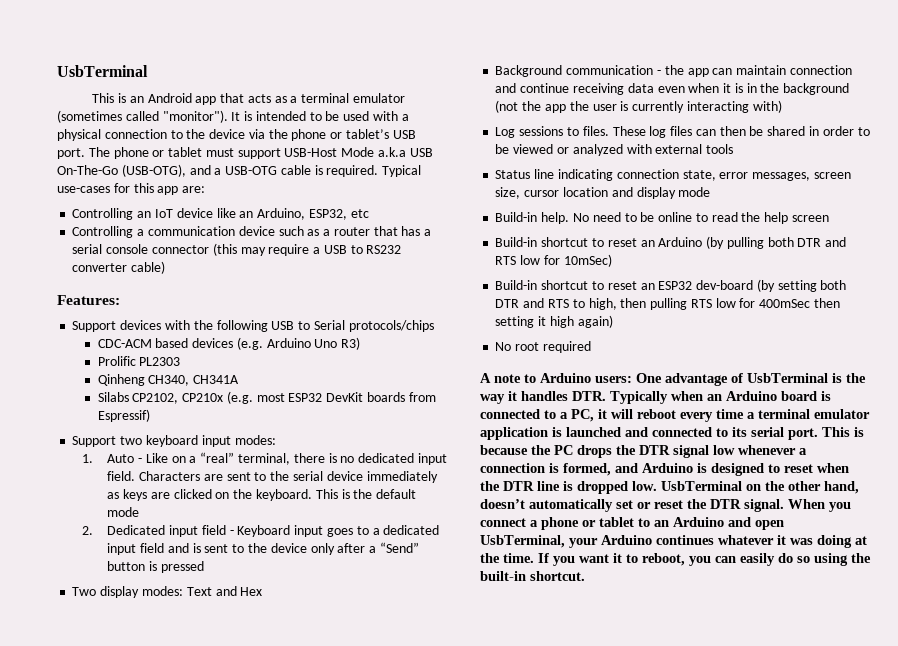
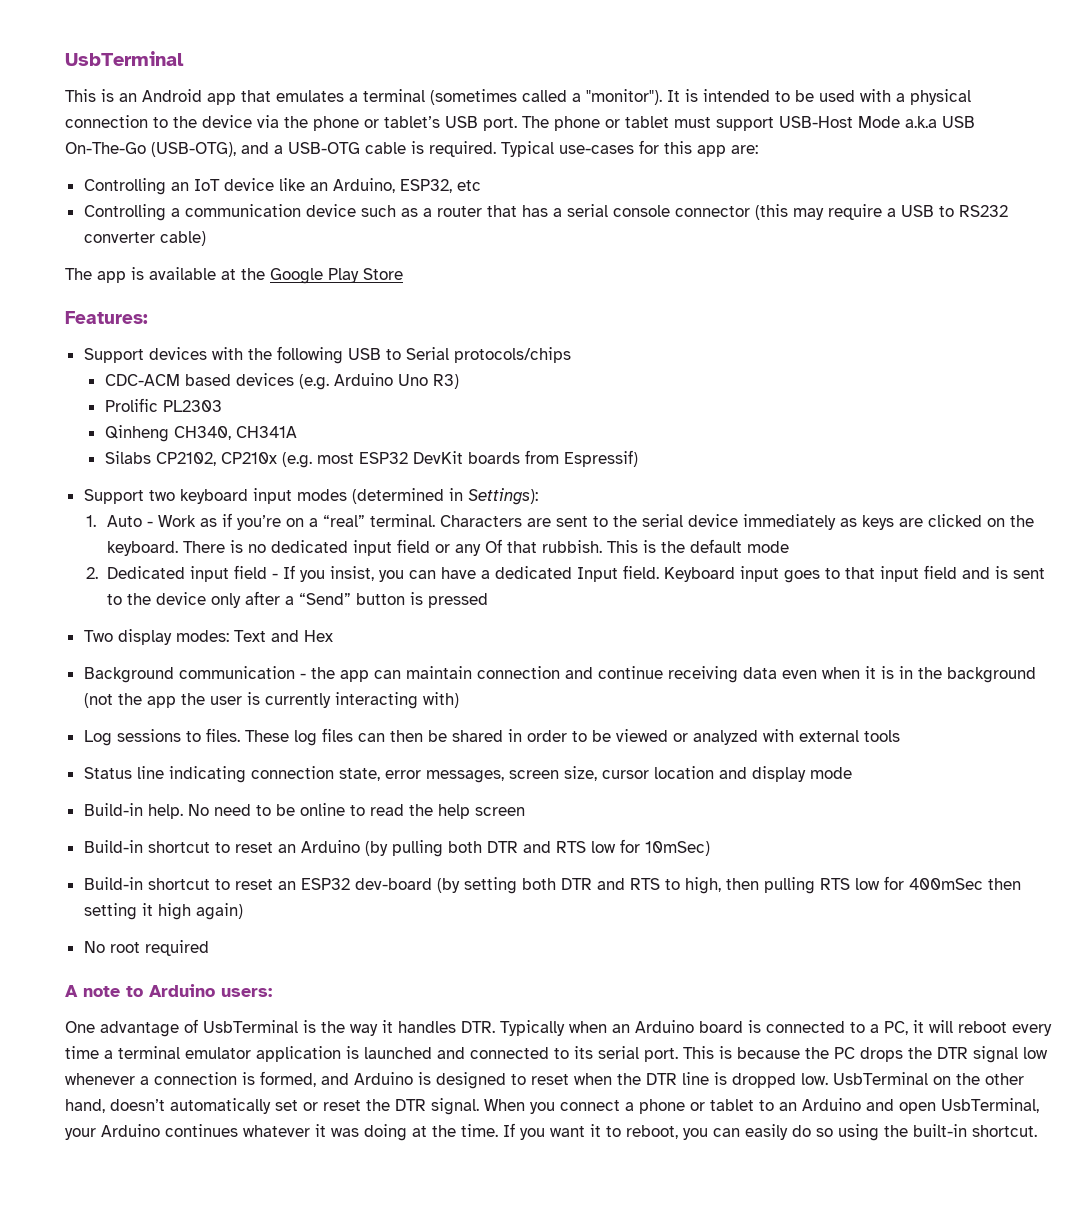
- This is an Android app that acts as a terminal emulator (sometimes called "monitor").
+ This is an Android app that emulates a terminal (sometimes called a "monitor").
+ The app is available at the Google Play Store
- Support two keyboard input modes:
+ Support two keyboard input modes (determined in Settings):
- 1. Auto - Like on a “real” terminal, there is no dedicated input field.
+ 1. Auto - Work as if you’re on a “real” terminal.
+ There is no dedicated input field or any Of that rubbish.
- 2. Dedicated input field - Keyboard input goes to a dedicated input field and is sent to the device only after a “Send” button is pressed
+ 2. Dedicated input field - If you insist, you can have a dedicated Input field. Keyboard input goes to that input field and is sent to the device only after a “Send” button is pressed
- A note to Arduino users: One advantage of UsbTerminal is the way it handles DTR. Typically when an Arduino board is connected to a PC, it will reboot every time a terminal emulator application is launched and connected to its serial port.
+ A note to Arduino users:
+ One advantage of UsbTerminal is the way it handles DTR. Typically when an Arduino board is connected to a PC, it will reboot every time a terminal emulator application is launched and connected to its serial port.

